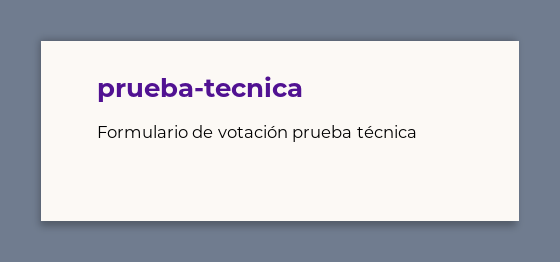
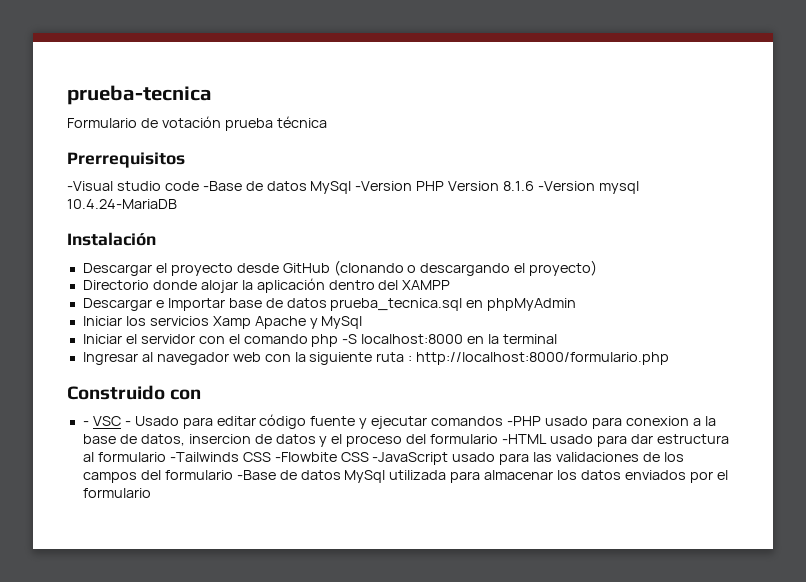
+ Prerrequisitos
+ -Visual studio code -Base de datos MySql -Version PHP Version 8.1.6 -Version mysql 10.4.24-MariaDB
+ Instalación
+ Descargar el proyecto desde GitHub (clonando o descargando el proyecto)
+ Directorio donde alojar la aplicación dentro del XAMPP
+ Descargar e Importar base de datos prueba_tecnica.sql en phpMyAdmin
+ Iniciar los servicios Xamp Apache y MySql
+ Iniciar el servidor con el comando php -S localhost:8000 en la terminal
+ Ingresar al navegador web con la siguiente ruta : http://localhost:8000/formulario.php
+ Construido con
+ - VSC - Usado para editar código fuente y ejecutar comandos -PHP usado para conexion a la base de datos, insercion de datos y el proceso del formulario -HTML usado para dar estructura al formulario -Tailwinds CSS -Flowbite CSS -JavaScript usado para las validaciones de los campos del formulario -Base de datos MySql utilizada para almacenar los datos enviados por el formulario

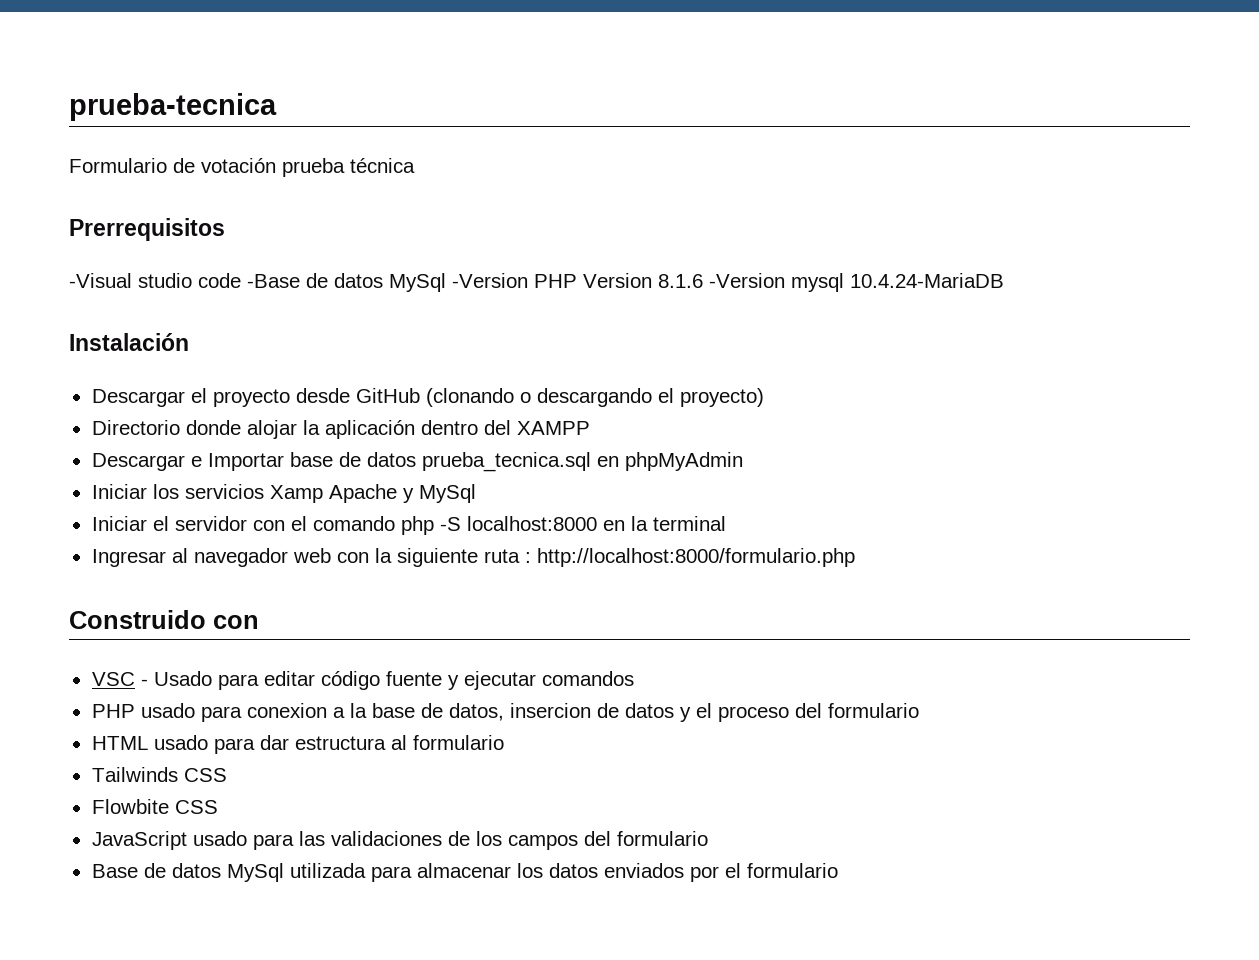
- - VSC - Usado para editar código fuente y ejecutar comandos -PHP usado para conexion a la base de datos, insercion de datos y el proceso del formulario -HTML usado para dar estructura al formulario -Tailwinds CSS -Flowbite CSS -JavaScript usado para las validaciones de los campos del formulario -Base de datos MySql utilizada para almacenar los datos enviados por el formulario
+ VSC - Usado para editar código fuente y ejecutar comandos
+ PHP usado para conexion a la base de datos, insercion de datos y el proceso del formulario
+ HTML usado para dar estructura al formulario
+ Tailwinds CSS
+ Flowbite CSS
+ JavaScript usado para las validaciones de los campos del formulario
+ Base de datos MySql utilizada para almacenar los datos enviados por el formulario

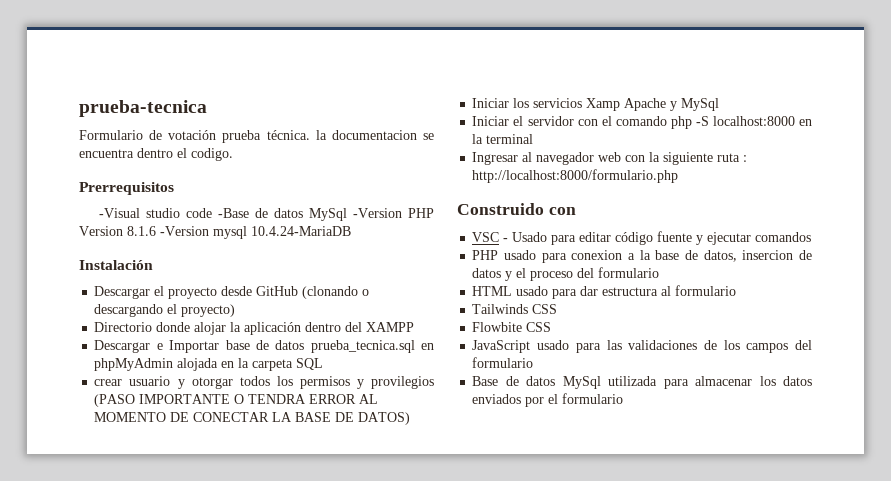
- Formulario de votación prueba técnica
+ Formulario de votación prueba técnica. la documentacion se encuentra dentro el codigo.
- Descargar e Importar base de datos prueba_tecnica.sql en phpMyAdmin
+ Descargar e Importar base de datos prueba_tecnica.sql en phpMyAdmin alojada en la carpeta SQL
+ crear usuario y otorgar todos los permisos y provilegios (PASO IMPORTANTE O TENDRA ERROR AL MOMENTO DE CONECTAR LA BASE DE DATOS)

